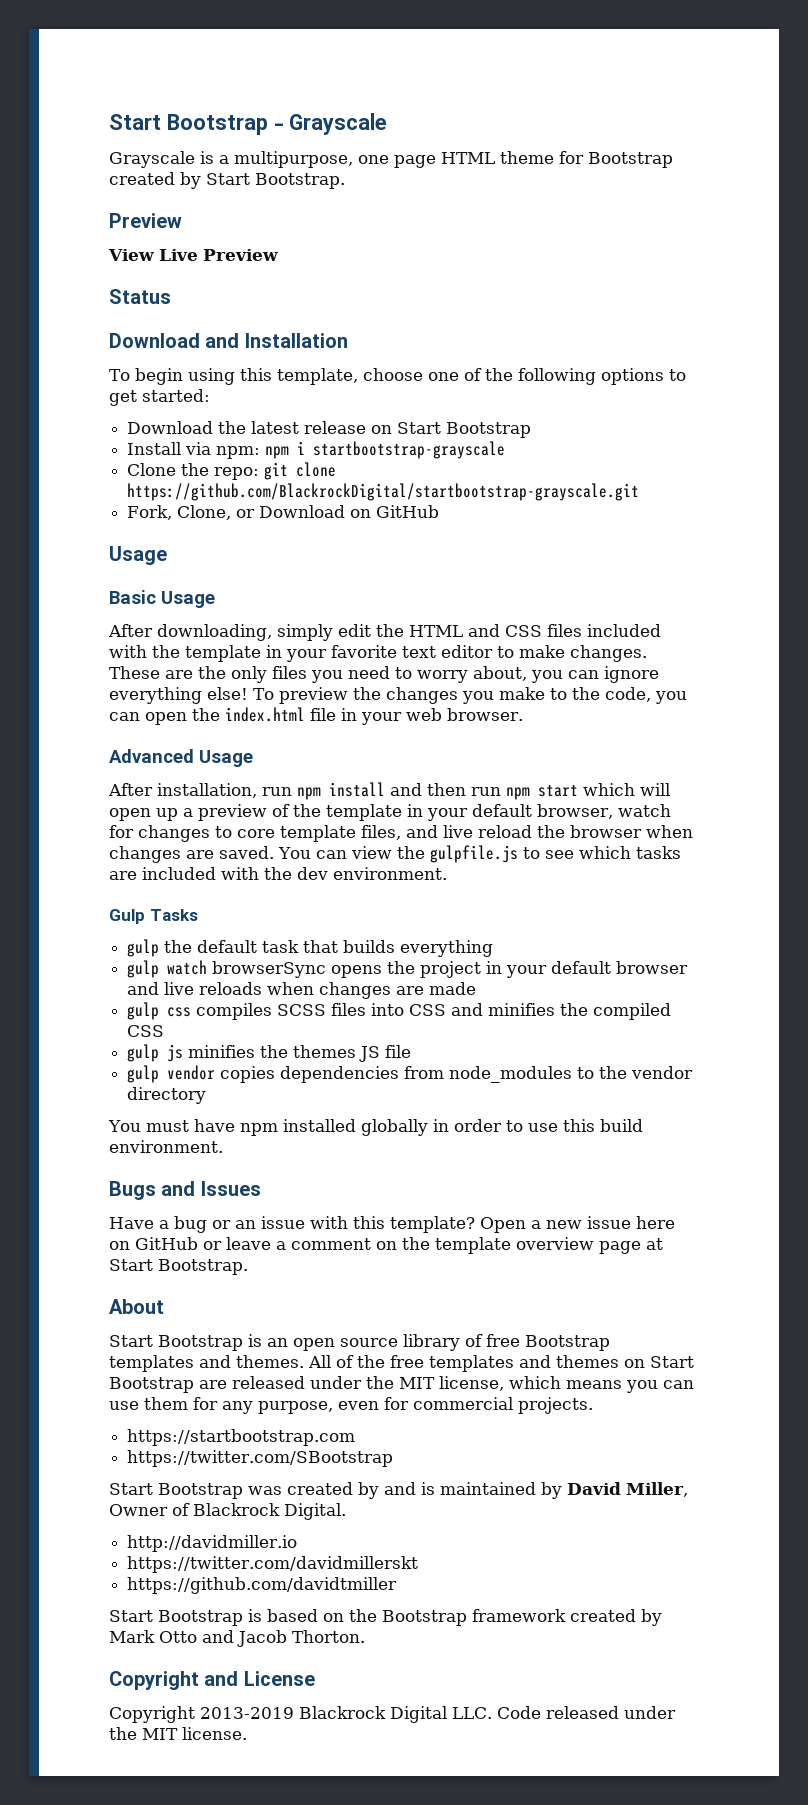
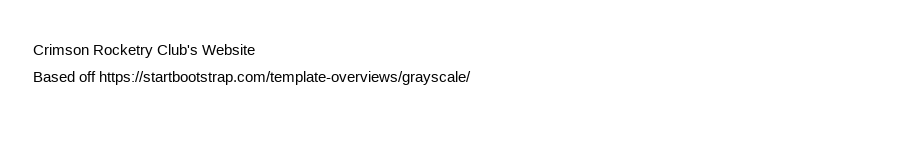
- Start Bootstrap - Grayscale
- Grayscale is a multipurpose, one page HTML theme for Bootstrap created by Start Bootstrap.
- Preview
- View Live Preview
- Status
- Download and Installation
- To begin using this template, choose one of the following options to get started:
- Download the latest release on Start Bootstrap
- Install via npm: npm i startbootstrap-grayscale
- Clone the repo: git clone https://github.com/BlackrockDigital/startbootstrap-grayscale.git
- Fork, Clone, or Download on GitHub
- Usage
- Basic Usage
- After downloading, simply edit the HTML and CSS files included with the template in your favorite text editor to make changes. These are the only files you need to worry about, you can ignore everything else! To preview the changes you make to the code, you can open the index.html file in your web browser.
- Advanced Usage
- After installation, run npm install and then run npm start which will open up a preview of the template in your default browser, watch for changes to core template files, and live reload the browser when changes are saved. You can view the gulpfile.js to see which tasks are included with the dev environment.
- Gulp Tasks
- gulp the default task that builds everything
- gulp watch browserSync opens the project in your default browser and live reloads when changes are made
- gulp css compiles SCSS files into CSS and minifies the compiled CSS
- gulp js minifies the themes JS file
- gulp vendor copies dependencies from node_modules to the vendor directory
- You must have npm installed globally in order to use this build environment.
- Bugs and Issues
- Have a bug or an issue with this template? Open a new issue here on GitHub or leave a comment on the template overview page at Start Bootstrap.
- About
- Start Bootstrap is an open source library of free Bootstrap templates and themes. All of the free templates and themes on Start Bootstrap are released under the MIT license, which means you can use them for any purpose, even for commercial projects.
- https://startbootstrap.com
- https://twitter.com/SBootstrap
- Start Bootstrap was created by and is maintained by David Miller, Owner of Blackrock Digital.
- http://davidmiller.io
- https://twitter.com/davidmillerskt
- https://github.com/davidtmiller
- Start Bootstrap is based on the Bootstrap framework created by Mark Otto and Jacob Thorton.
- Copyright and License
- Copyright 2013-2019 Blackrock Digital LLC. Code released under the MIT license.
+ Crimson Rocketry Club's Website
+ Based off https://startbootstrap.com/template-overviews/grayscale/

